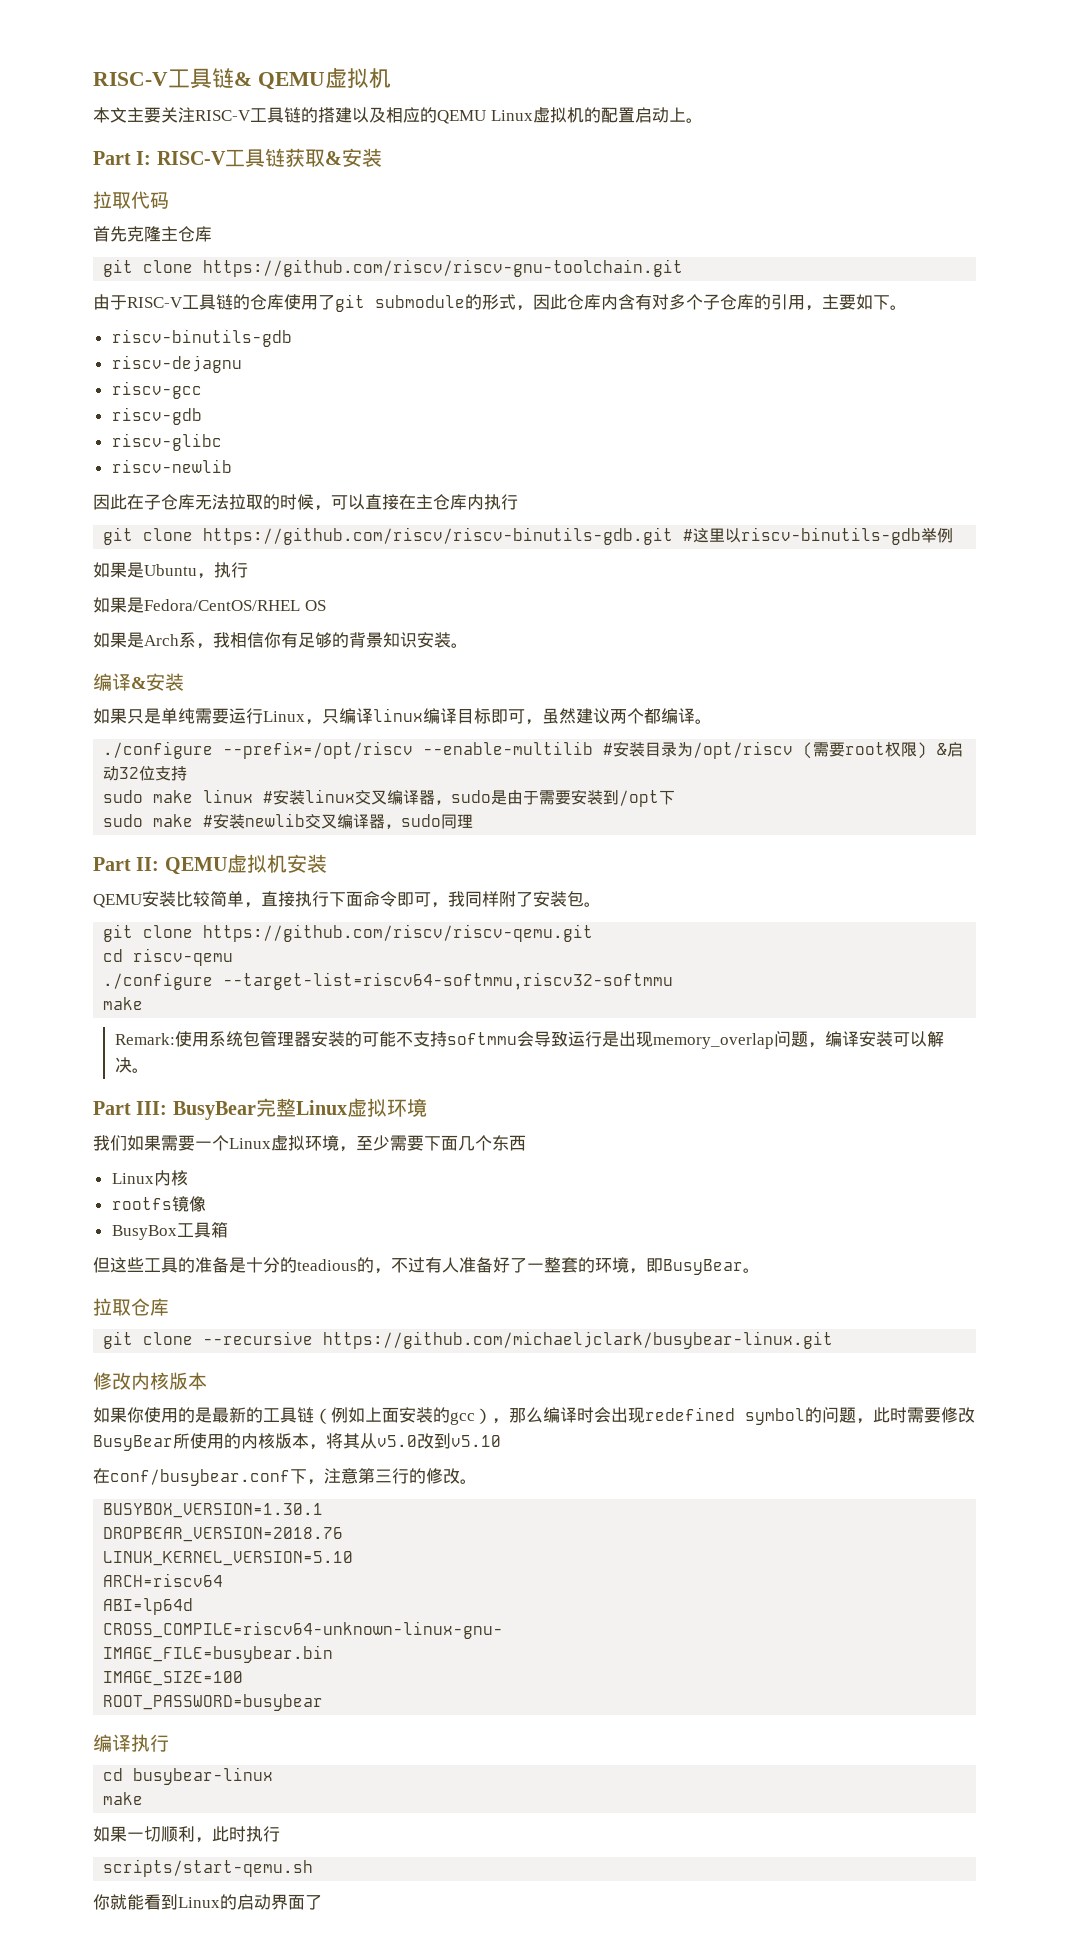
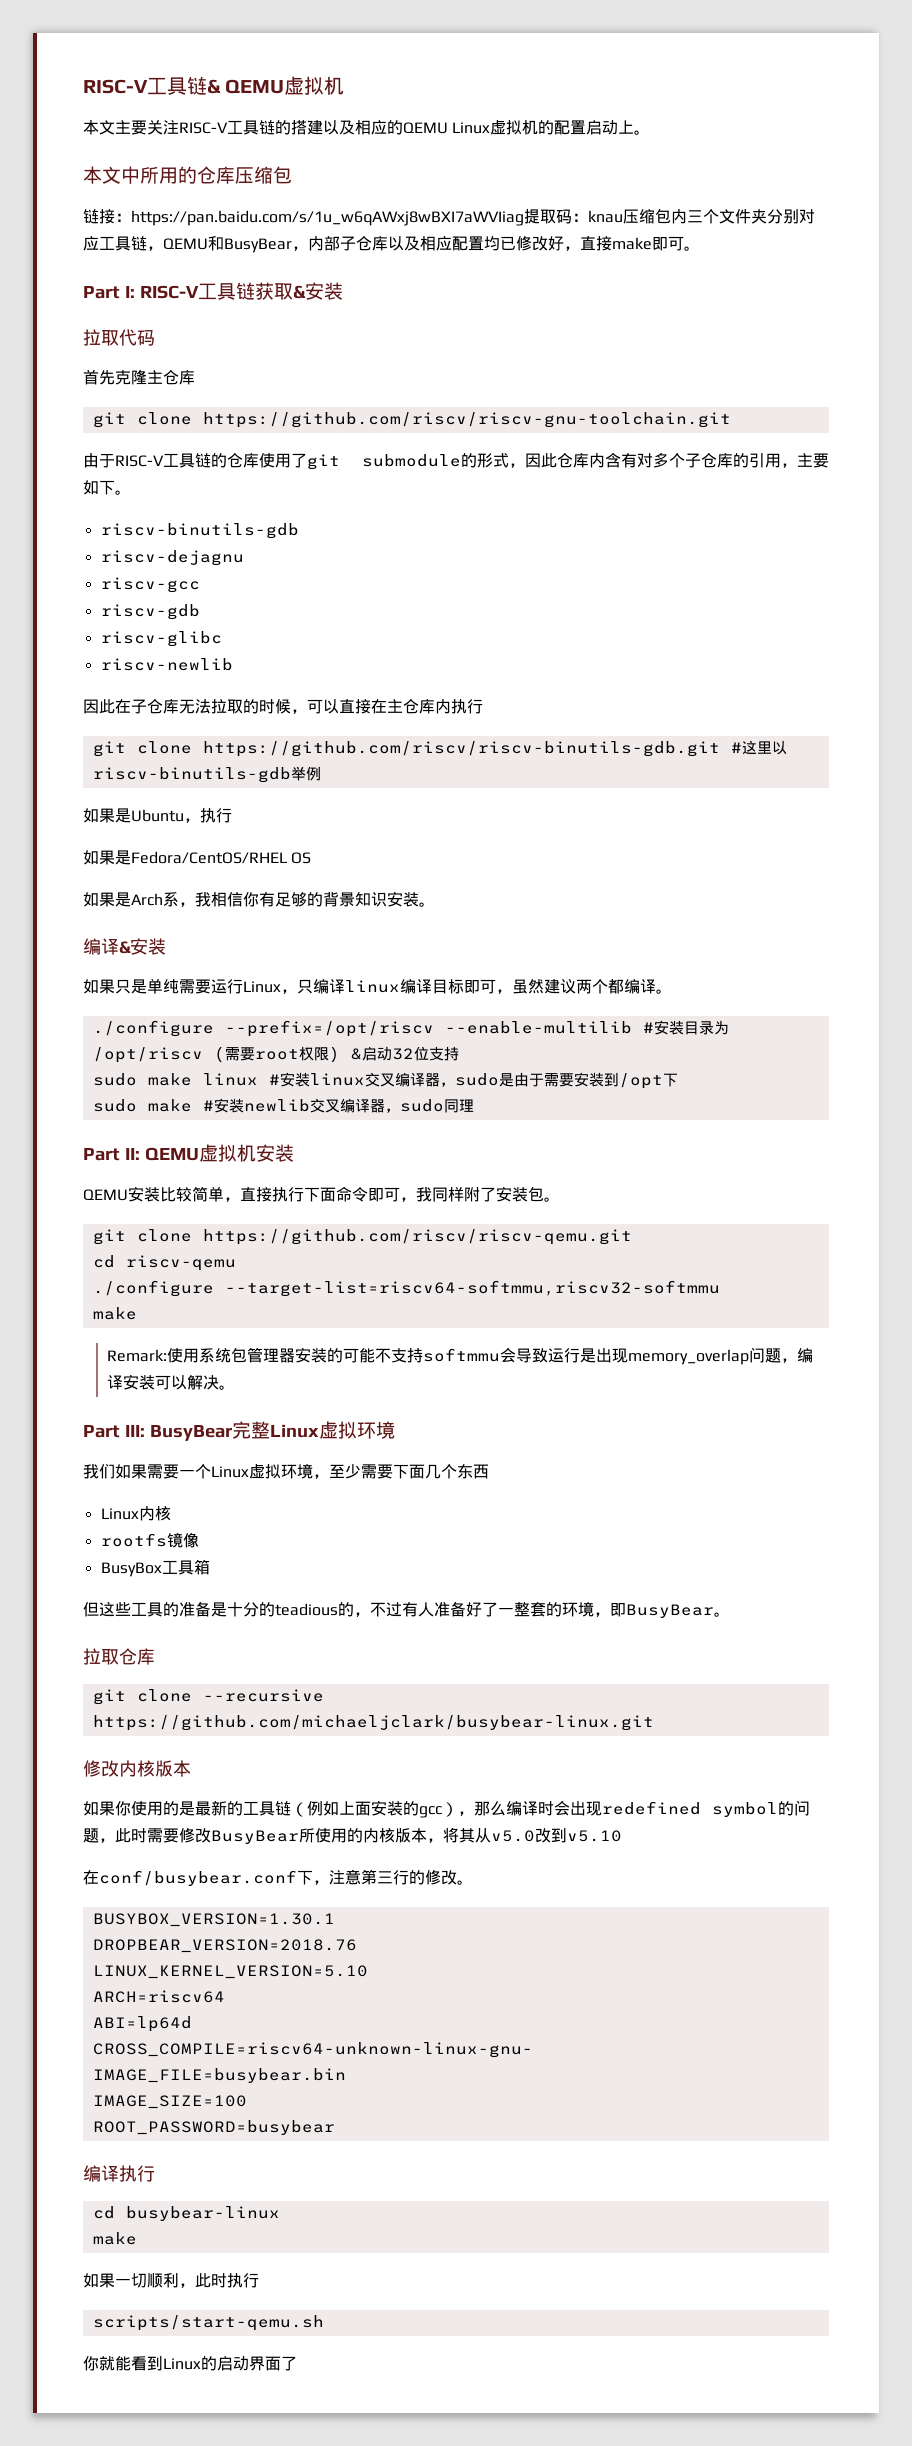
+ 本文中所用的仓库压缩包
+ 链接：https://pan.baidu.com/s/1u_w6qAWxj8wBXI7aWVIiag提取码：knau压缩包内三个文件夹分别对应工具链，QEMU和BusyBear，内部子仓库以及相应配置均已修改好，直接make即可。

